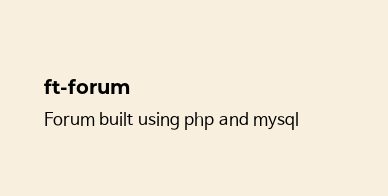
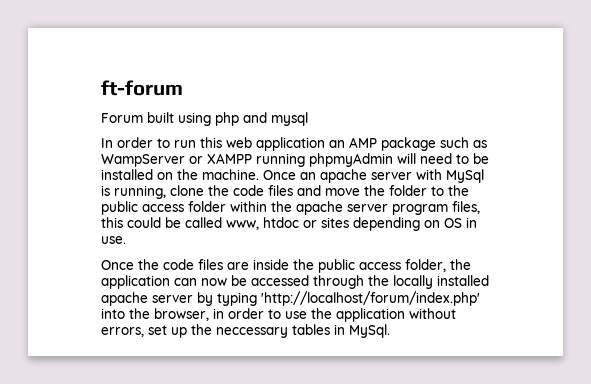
+ In order to run this web application an AMP package such as WampServer or XAMPP running phpmyAdmin will need to be installed on the machine. Once an apache server with MySql is running, clone the code files and move the folder to the public access folder within the apache server program files, this could be called www, htdoc or sites depending on OS in use.
+ Once the code files are inside the public access folder, the application can now be accessed through the locally installed apache server by typing 'http://localhost/forum/index.php' into the browser, in order to use the application without errors, set up the neccessary tables in MySql.

